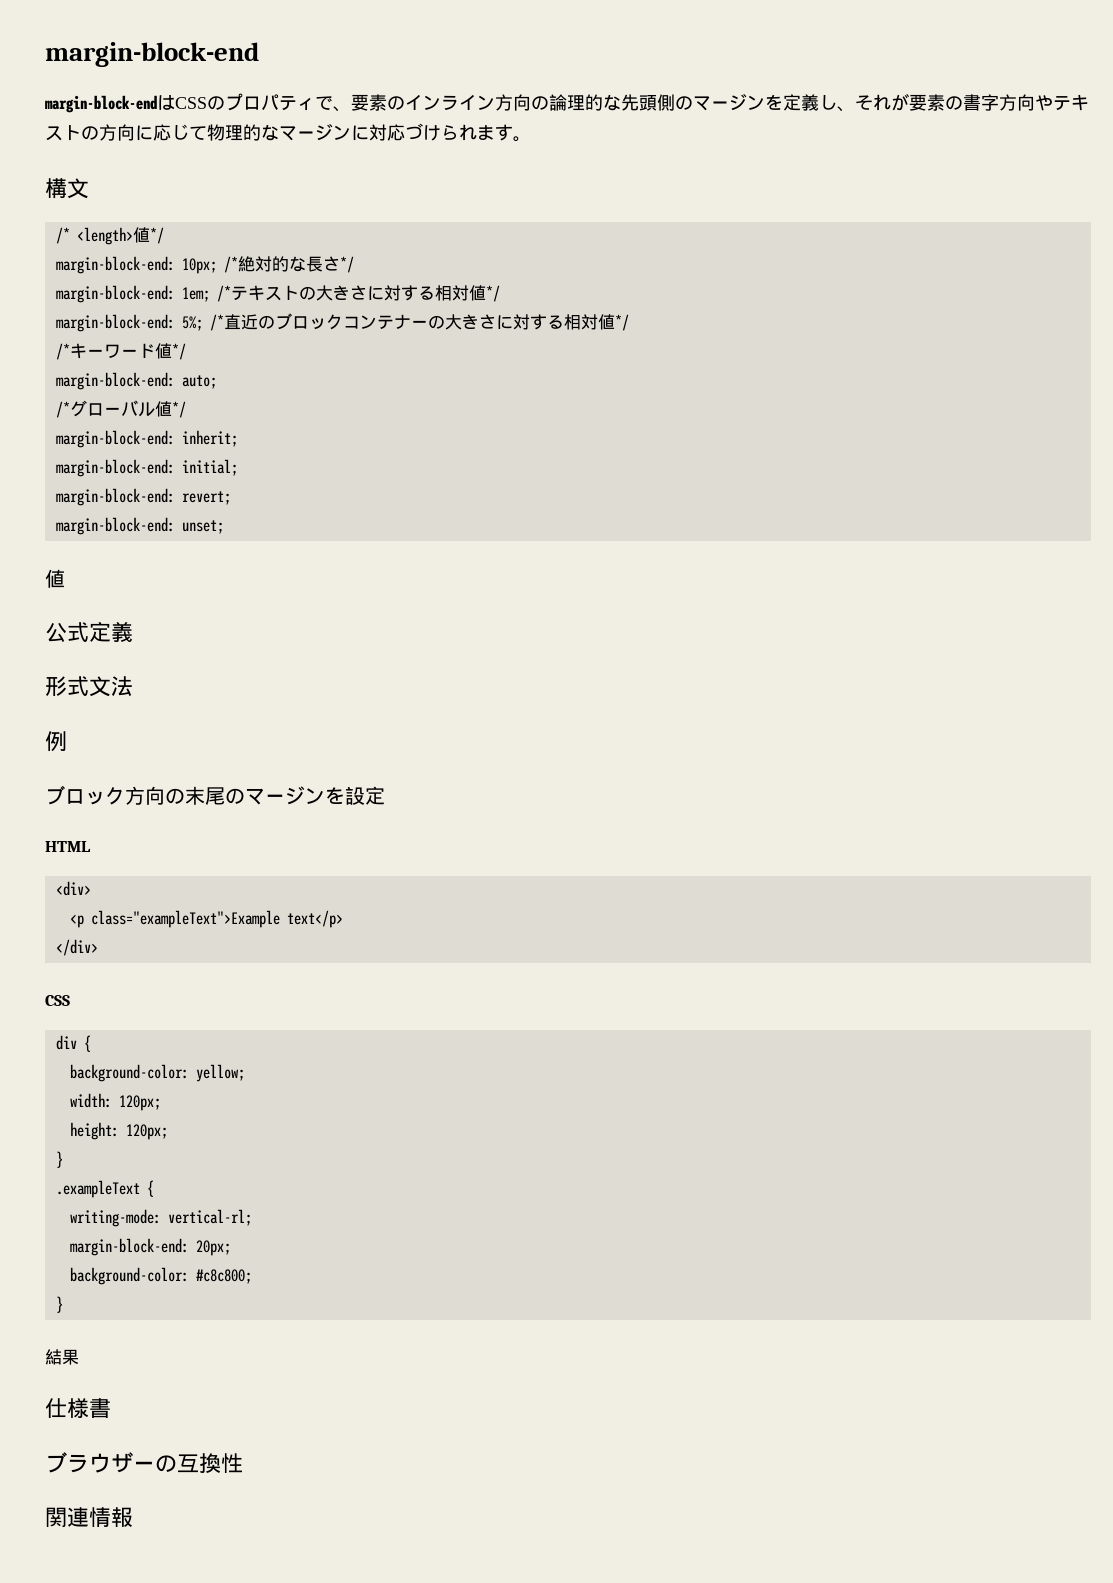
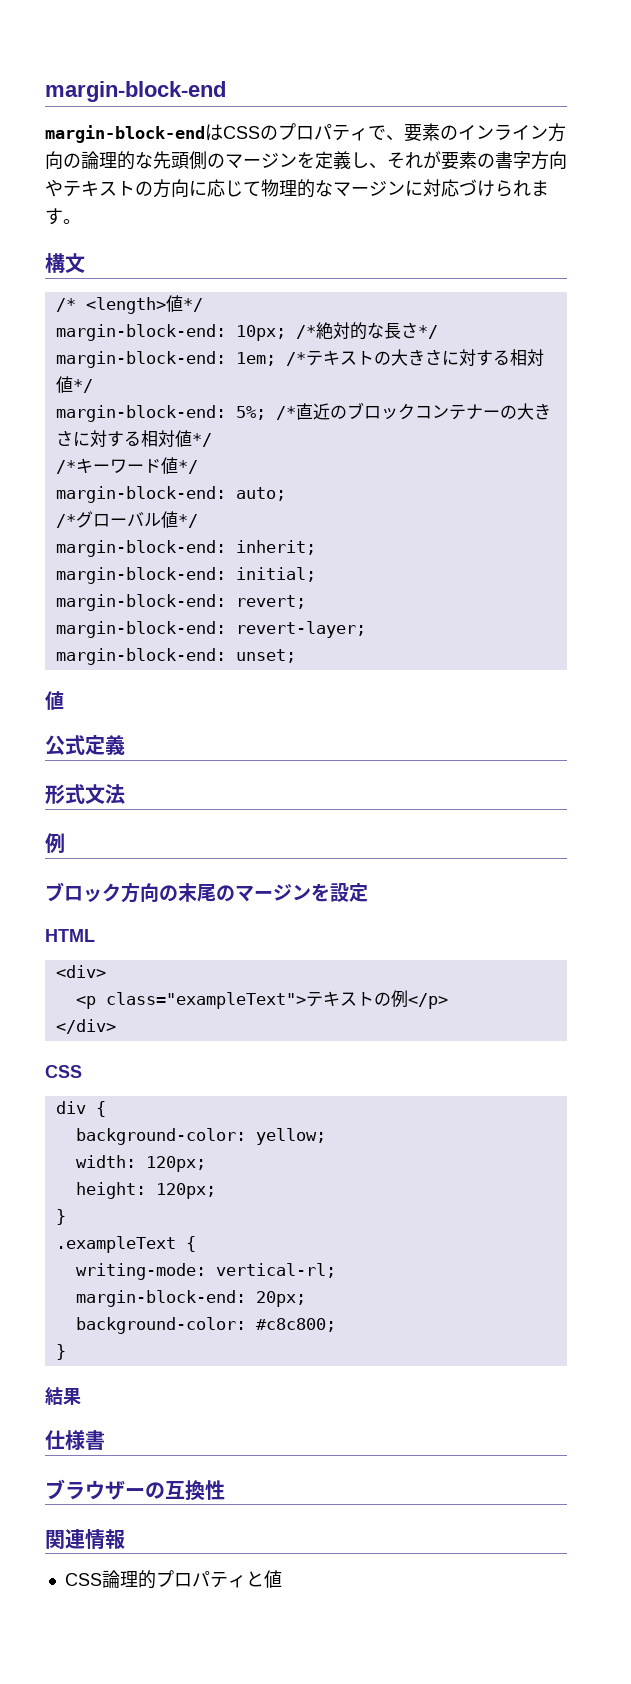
+ margin-block-end: revert-layer;
- <p class="exampleText">Example text</p>
+ <p class="exampleText">テキストの例</p>
+ CSS論理的プロパティと値

